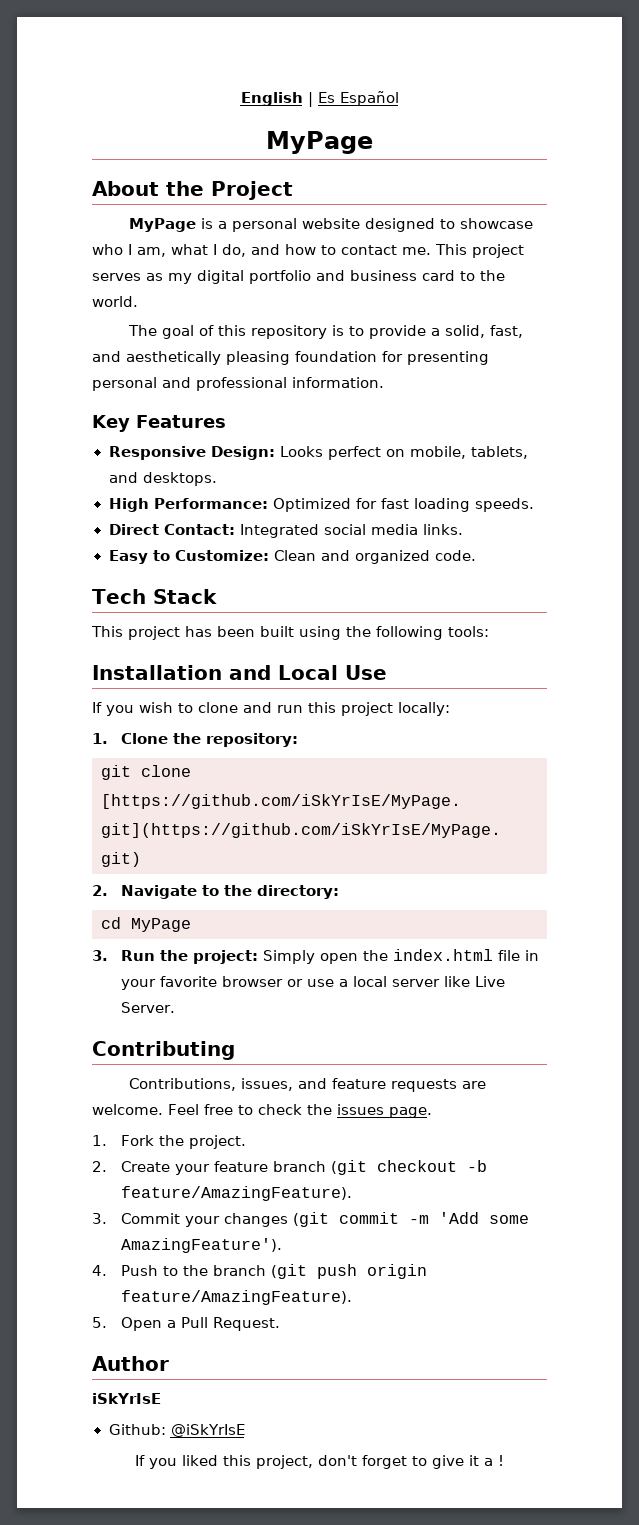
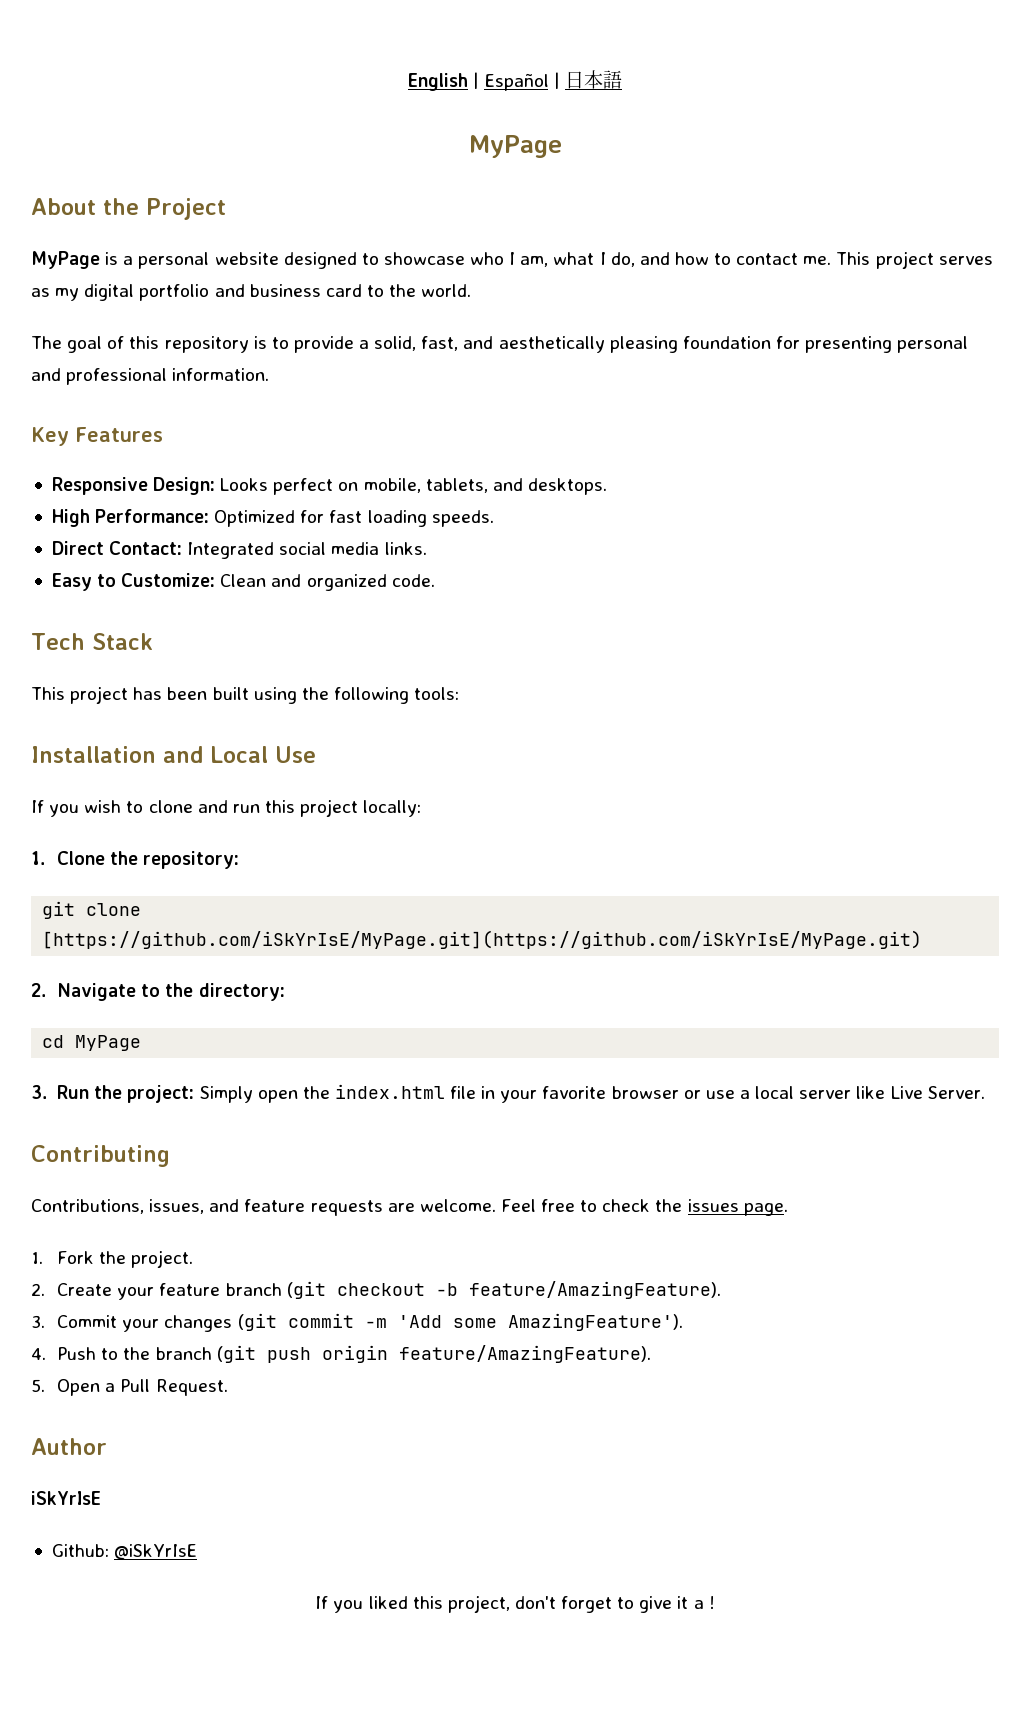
- English | Es Español
+ English | Español | 日本語

